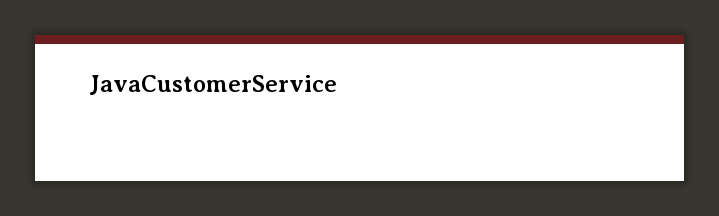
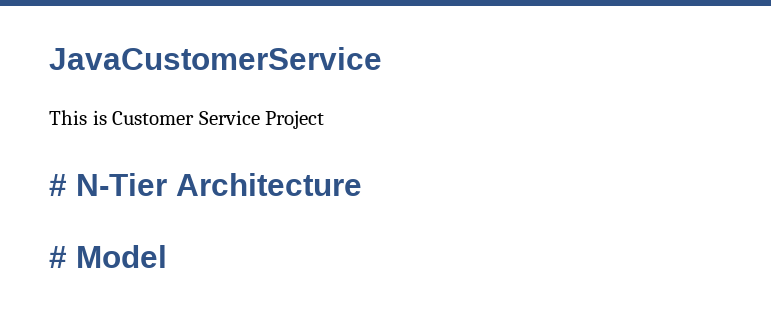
+ This is Customer Service Project
+ # N-Tier Architecture
+ # Model

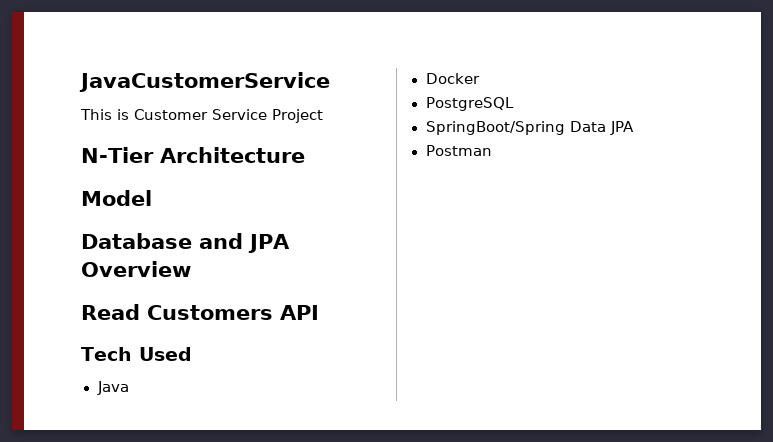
- # N-Tier Architecture
+ N-Tier Architecture
- # Model
+ Model
+ Database and JPA Overview
+ Read Customers API
+ Tech Used
+ Java
+ Docker
+ PostgreSQL
+ SpringBoot/Spring Data JPA
+ Postman

